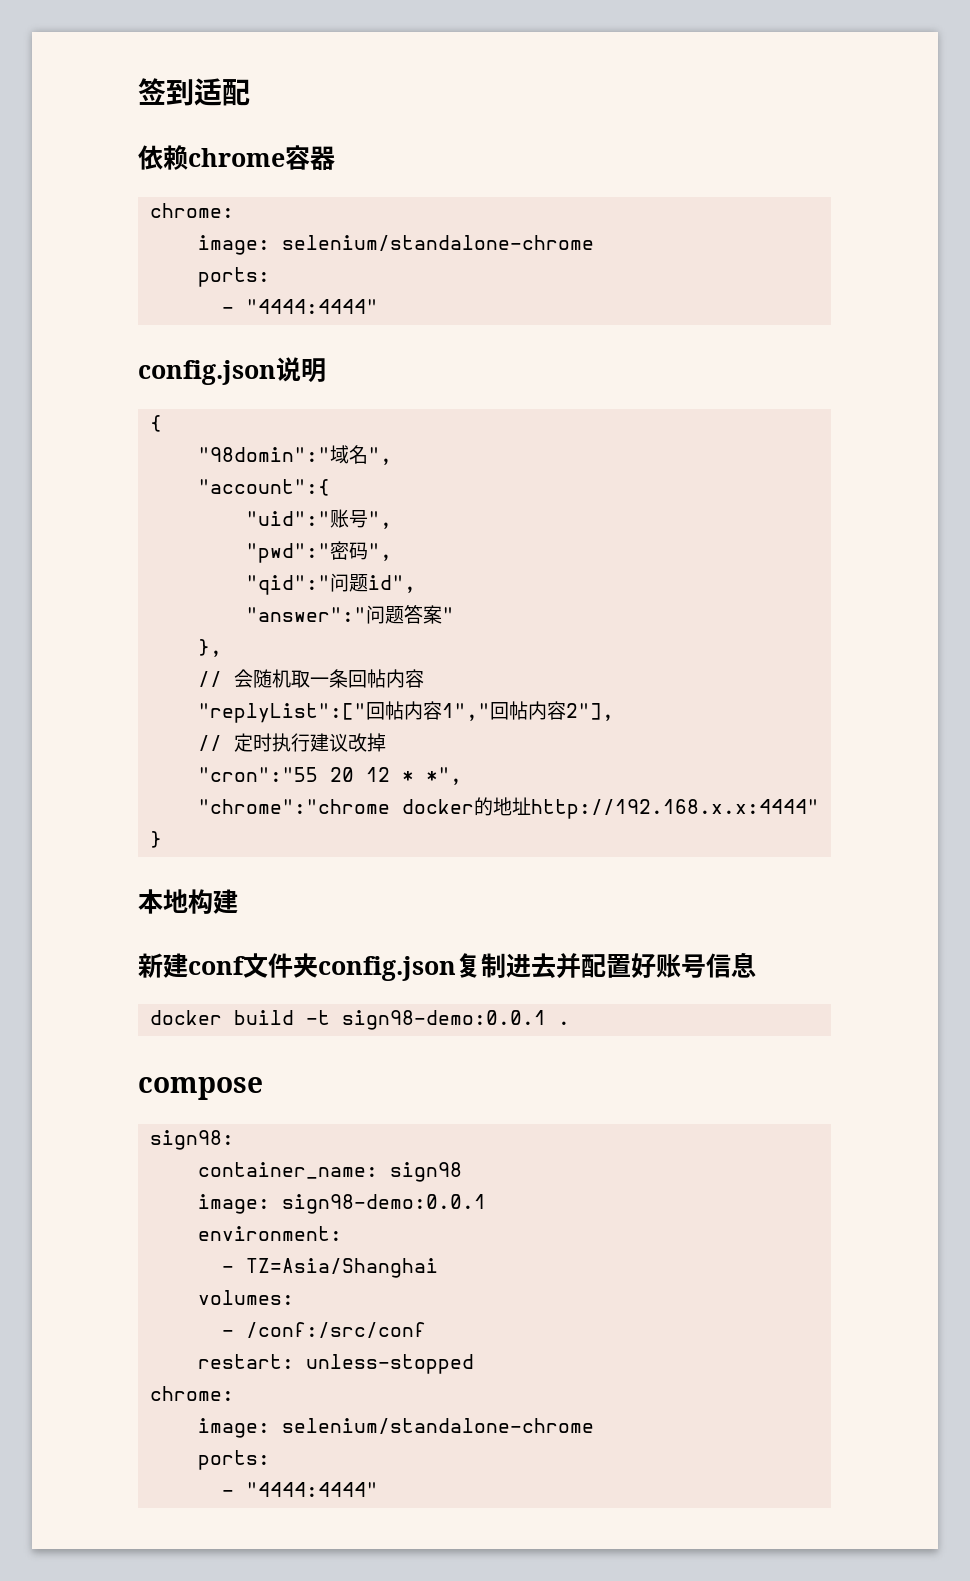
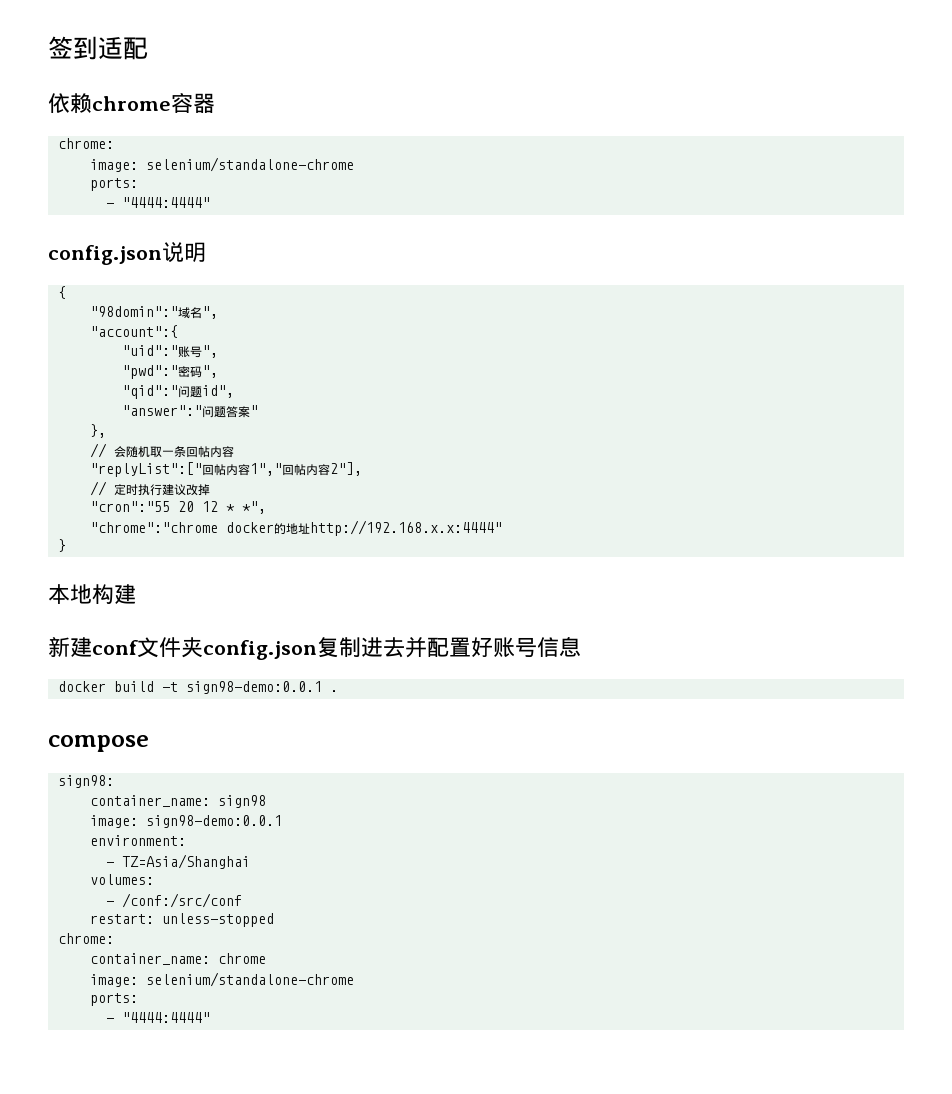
+ container_name: chrome

